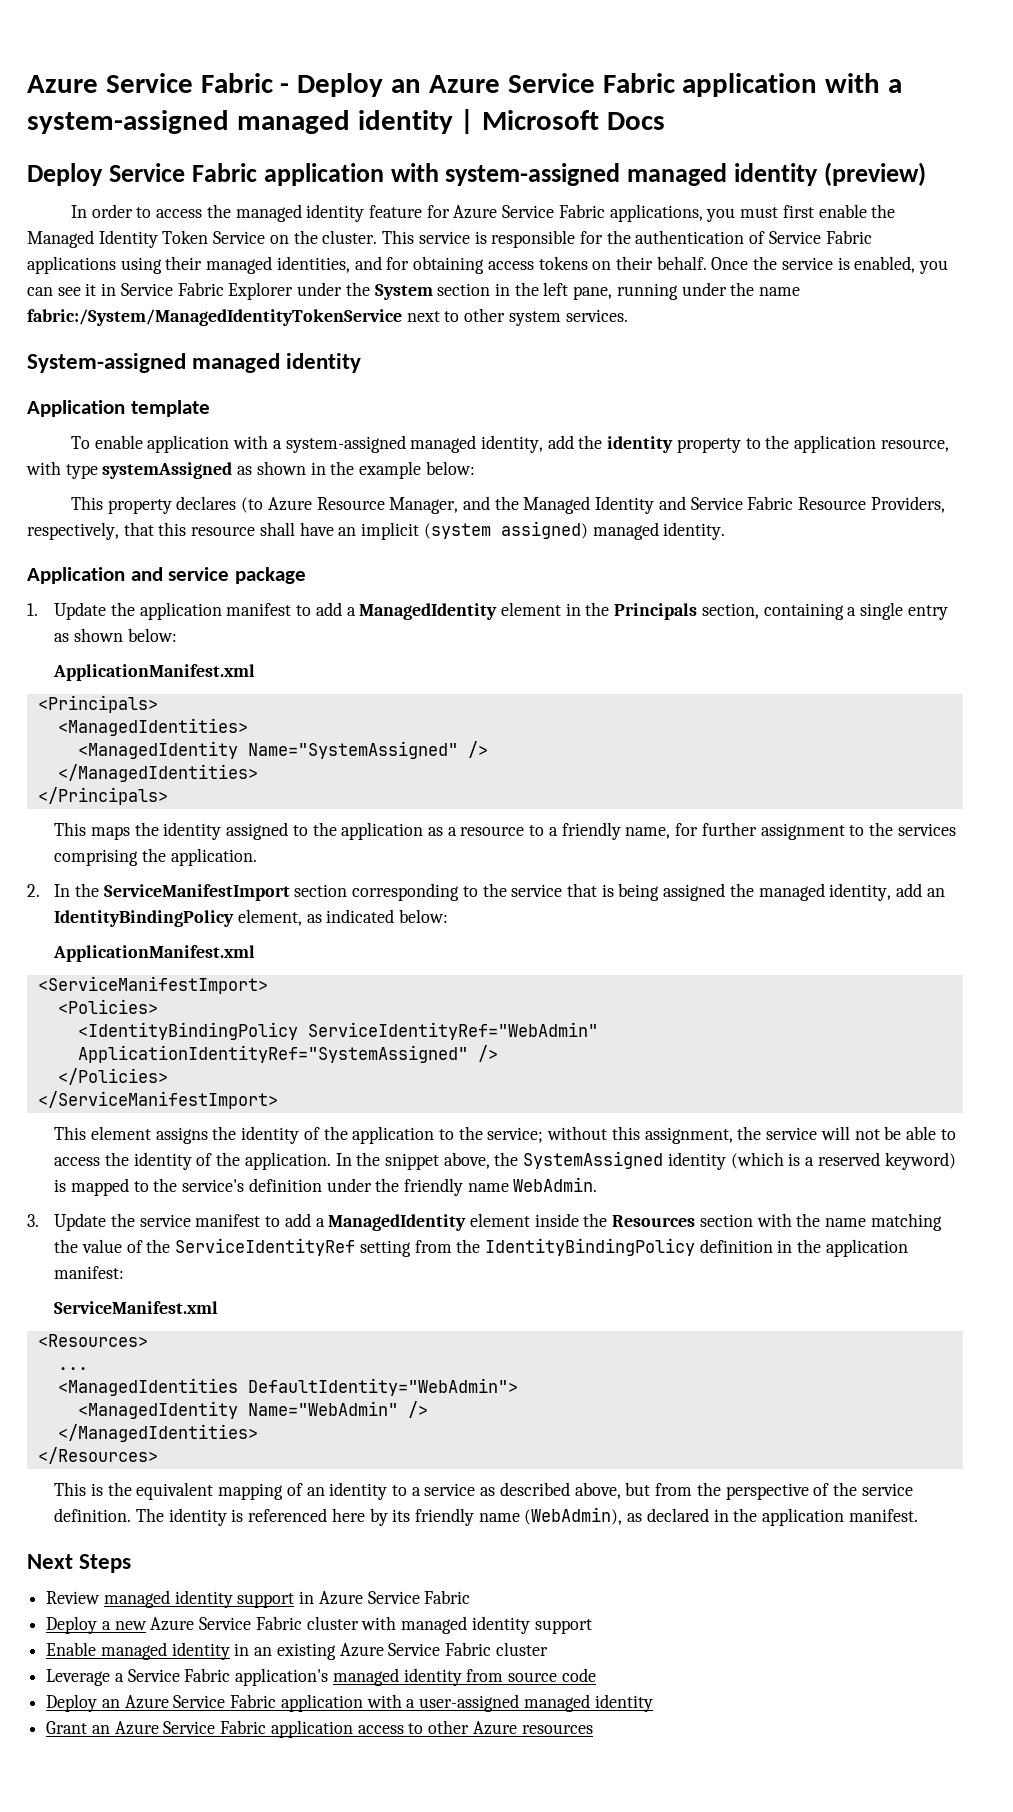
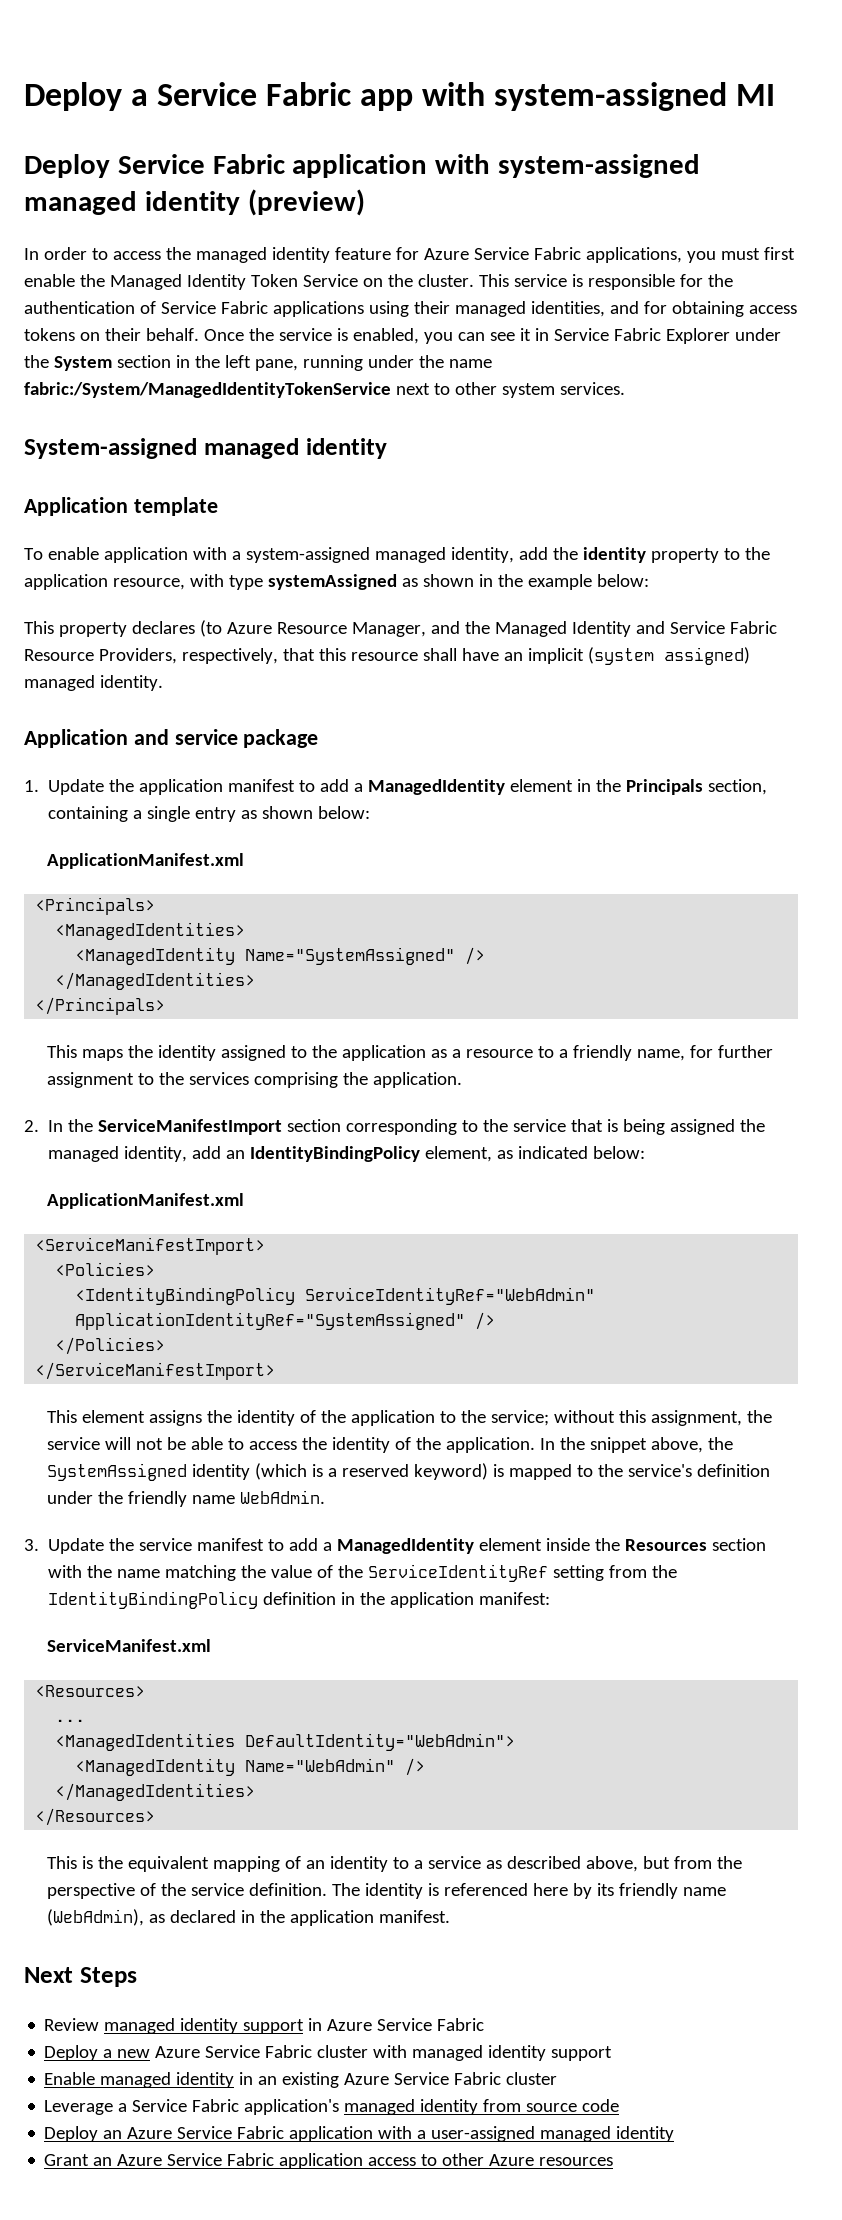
- Azure Service Fabric - Deploy an Azure Service Fabric application with a system-assigned managed identity | Microsoft Docs
+ Deploy a Service Fabric app with system-assigned MI

